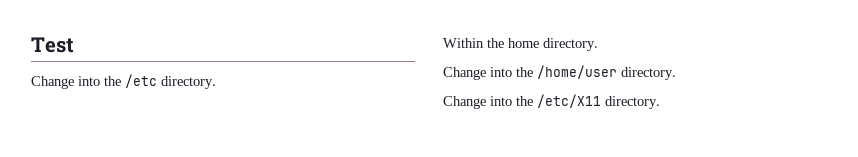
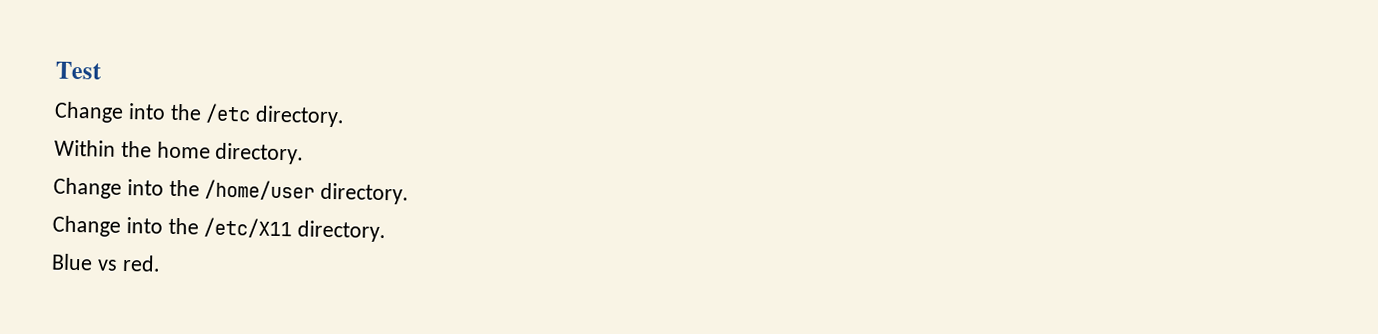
+ Blue vs red.

